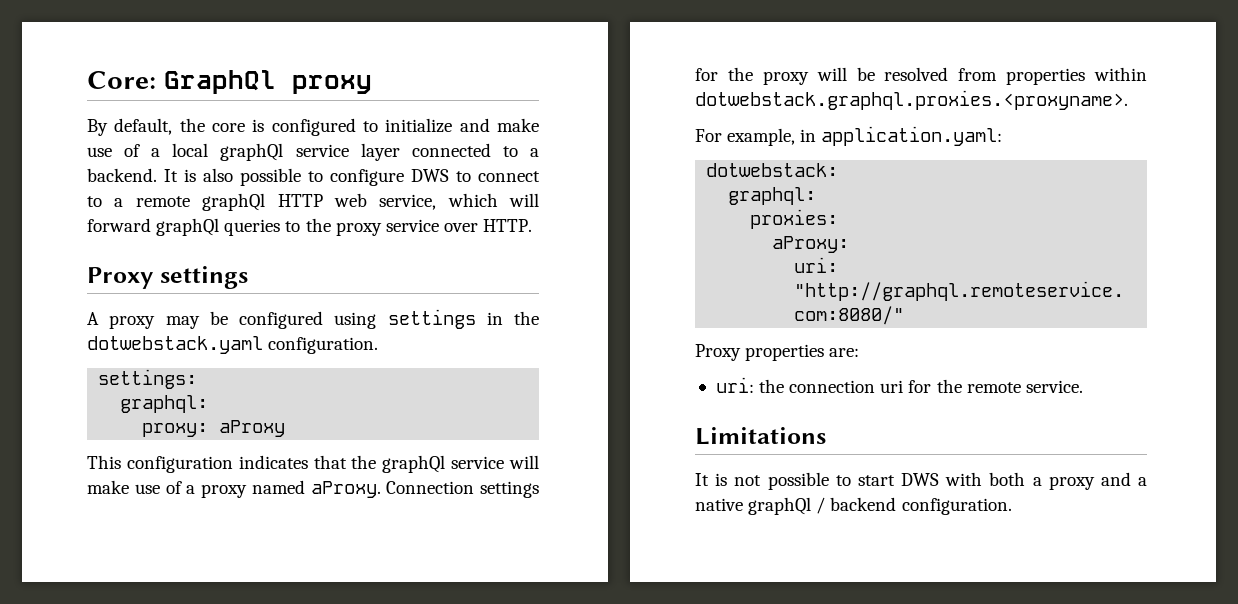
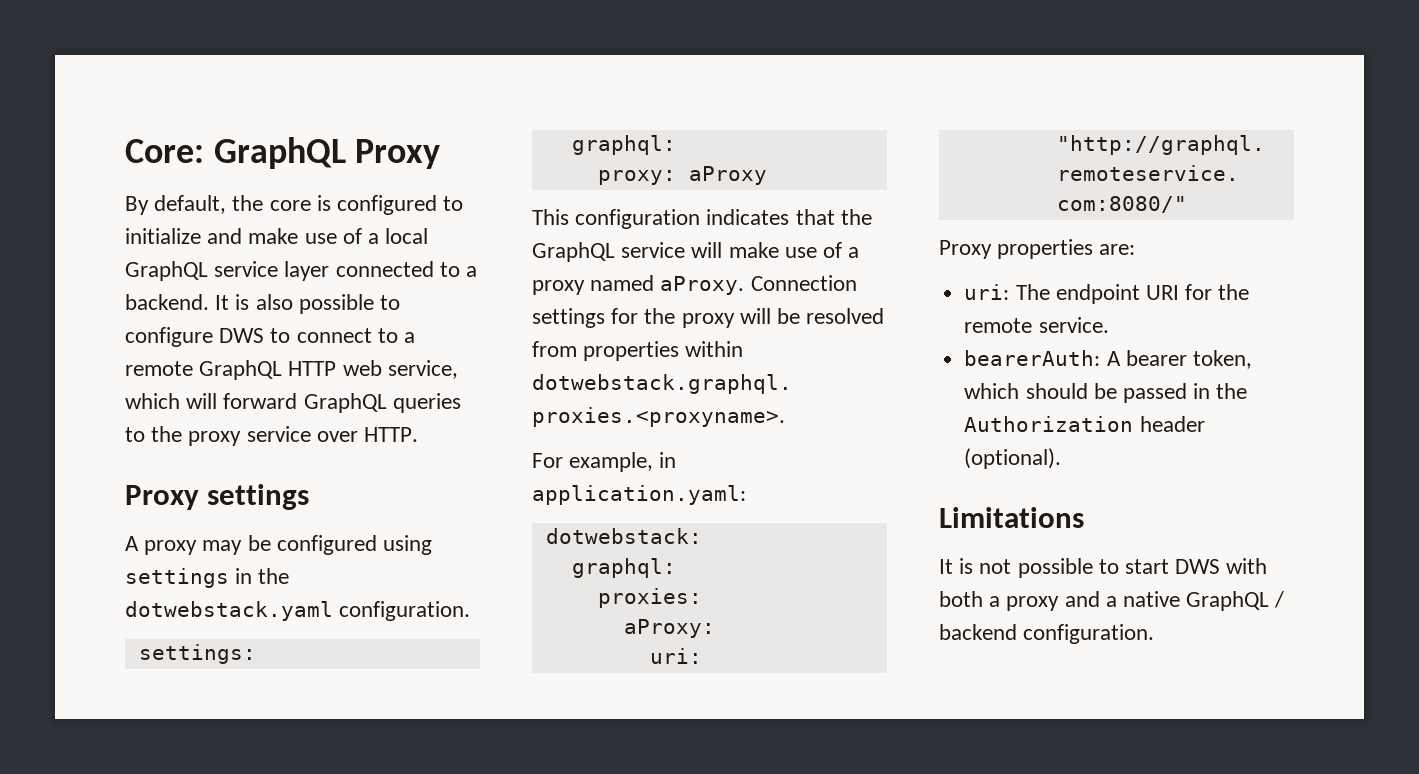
- Core: GraphQl proxy
+ Core: GraphQL Proxy
- By default, the core is configured to initialize and make use of a local graphQl service layer connected to a backend.
+ By default, the core is configured to initialize and make use of a local GraphQL service layer connected to a backend.
- It is also possible to configure DWS to connect to a remote graphQl HTTP web service, which will forward graphQl queries to the proxy service over HTTP.
+ It is also possible to configure DWS to connect to a remote GraphQL HTTP web service, which will forward GraphQL queries to the proxy service over HTTP.
- This configuration indicates that the graphQl service will make use of a proxy named aProxy.
+ This configuration indicates that the GraphQL service will make use of a proxy named aProxy.
- uri: the connection uri for the remote service.
+ uri: The endpoint URI for the remote service.
+ bearerAuth: A bearer token, which should be passed in the Authorization header (optional).
- It is not possible to start DWS with both a proxy and a native graphQl / backend configuration.
+ It is not possible to start DWS with both a proxy and a native GraphQL / backend configuration.

